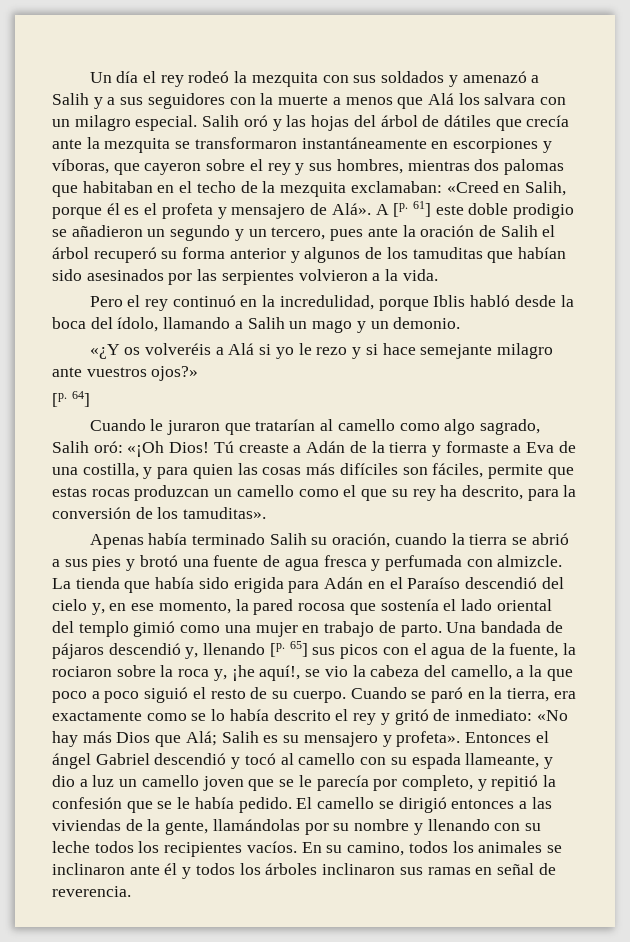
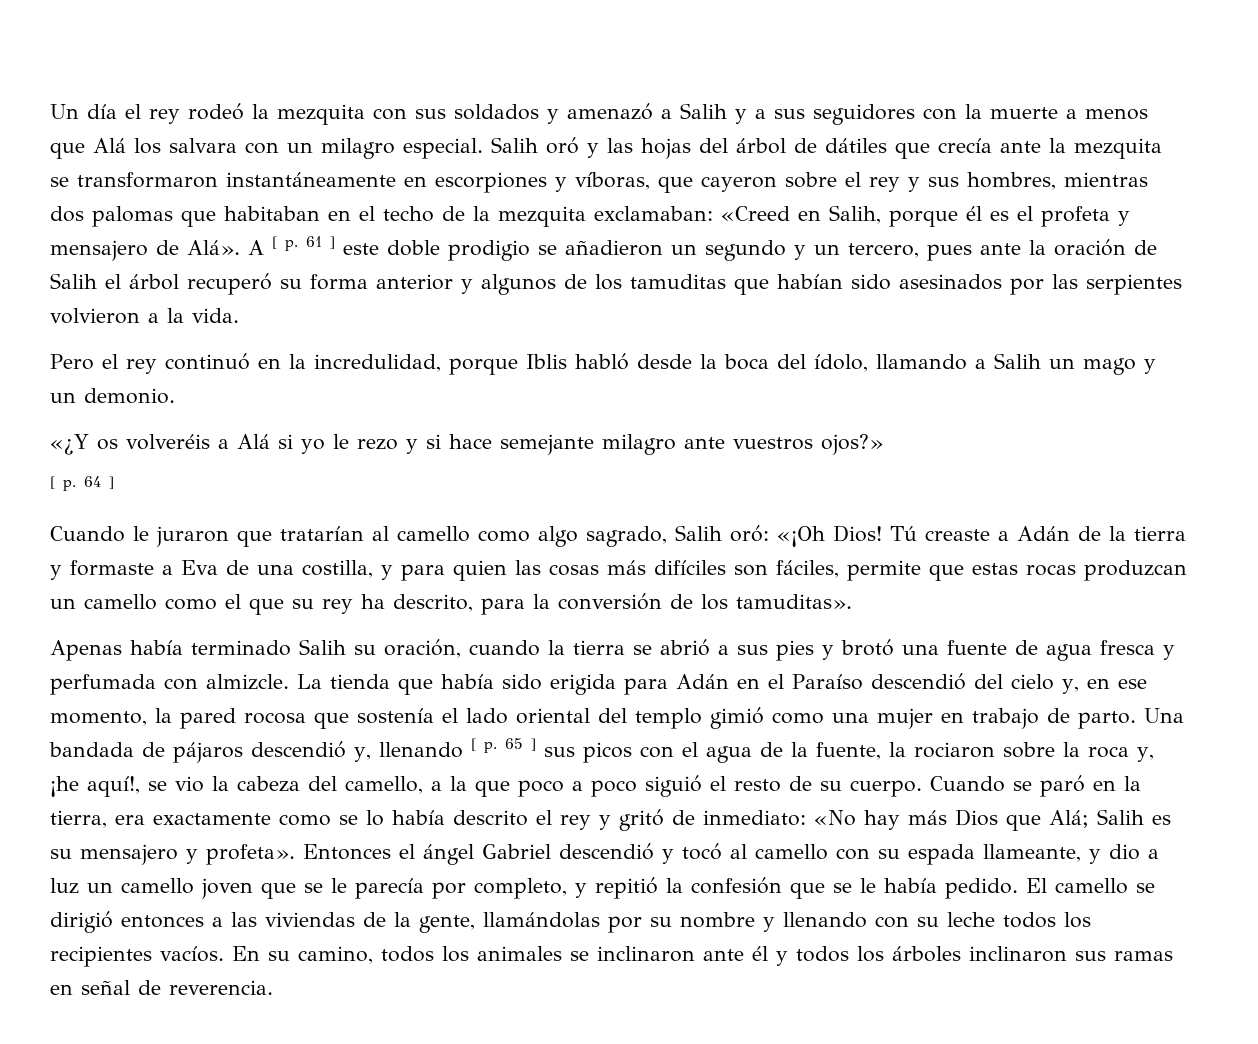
- A [p. 61] este doble prodigio se añadieron un segundo y un tercero, pues ante la oración de Salih el árbol recuperó su forma anterior y algunos de los tamuditas que habían sido asesinados por las serpientes volvieron a la vida.
+ A [ p. 61 ] este doble prodigio se añadieron un segundo y un tercero, pues ante la oración de Salih el árbol recuperó su forma anterior y algunos de los tamuditas que habían sido asesinados por las serpientes volvieron a la vida.
- [p. 64]
+ [ p. 64 ]
- Una bandada de pájaros descendió y, llenando [p. 65] sus picos con el agua de la fuente, la rociaron sobre la roca y, ¡he aquí!, se vio la cabeza del camello, a la que poco a poco siguió el resto de su cuerpo.
+ Una bandada de pájaros descendió y, llenando [ p. 65 ] sus picos con el agua de la fuente, la rociaron sobre la roca y, ¡he aquí!, se vio la cabeza del camello, a la que poco a poco siguió el resto de su cuerpo.

